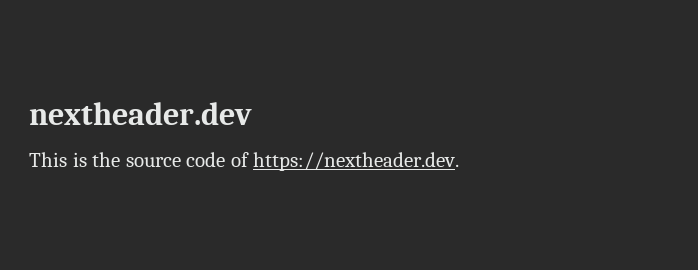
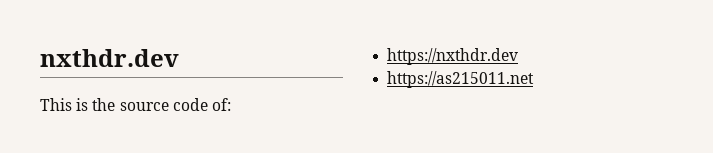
- nextheader.dev
+ nxthdr.dev
- This is the source code of https://nextheader.dev.
+ This is the source code of:
+ https://nxthdr.dev
+ https://as215011.net

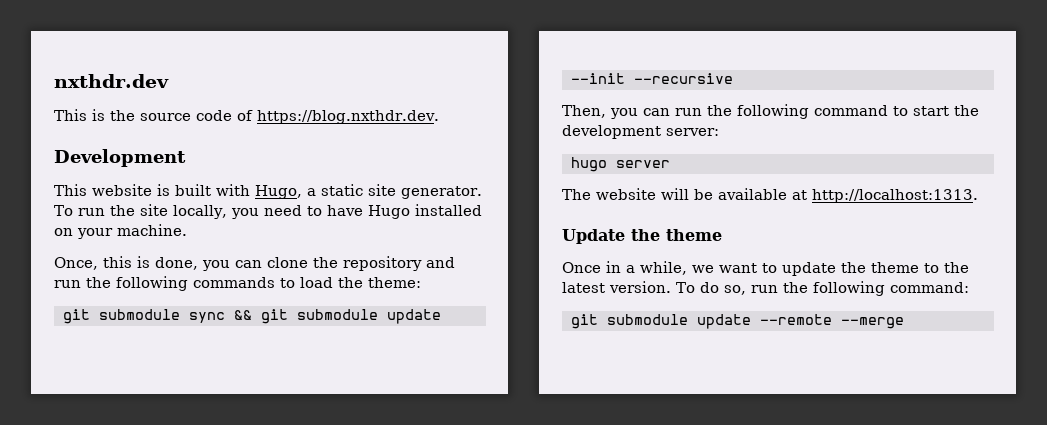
- This is the source code of:
- https://nxthdr.dev
- https://as215011.net
+ This is the source code of https://blog.nxthdr.dev.
+ Development
+ This website is built with Hugo, a static site generator. To run the site locally, you need to have Hugo installed on your machine.
+ Once, this is done, you can clone the repository and run the following commands to load the theme:
+ git submodule sync && git submodule update --init --recursive
+ Then, you can run the following command to start the development server:
+ hugo server
+ The website will be available at http://localhost:1313.
+ Update the theme
+ Once in a while, we want to update the theme to the latest version. To do so, run the following command:
+ git submodule update --remote --merge

